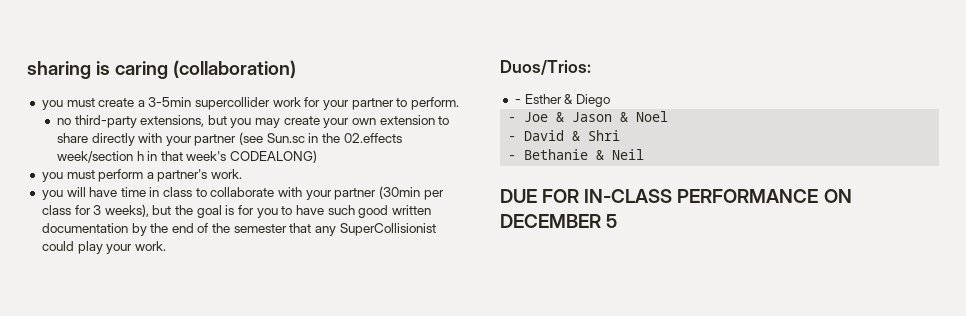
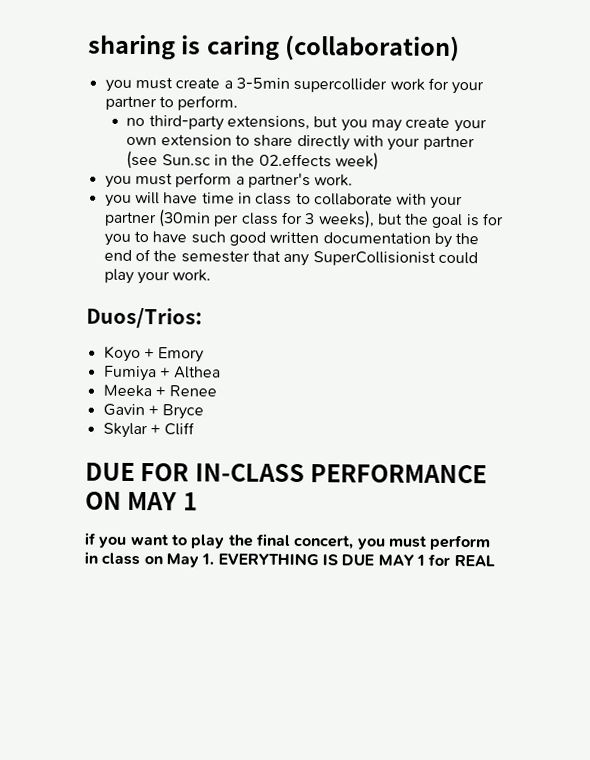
- no third-party extensions, but you may create your own extension to share directly with your partner (see Sun.sc in the 02.effects week/section h in that week's CODEALONG)
+ no third-party extensions, but you may create your own extension to share directly with your partner (see Sun.sc in the 02.effects week)
- - Esther & Diego
- - Joe & Jason & Noel
- - David & Shri
- - Bethanie & Neil
+ Koyo + Emory
+ Fumiya + Althea
+ Meeka + Renee
+ Gavin + Bryce
+ Skylar + Cliff
- DUE FOR IN-CLASS PERFORMANCE ON DECEMBER 5
+ DUE FOR IN-CLASS PERFORMANCE ON MAY 1
+ if you want to play the final concert, you must perform in class on May 1. EVERYTHING IS DUE MAY 1 for REAL

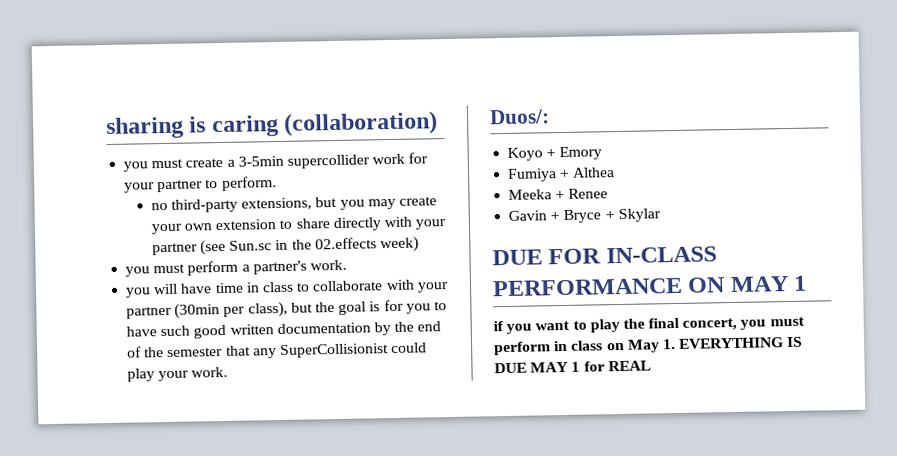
- you will have time in class to collaborate with your partner (30min per class for 3 weeks), but the goal is for you to have such good written documentation by the end of the semester that any SuperCollisionist could play your work.
+ you will have time in class to collaborate with your partner (30min per class), but the goal is for you to have such good written documentation by the end of the semester that any SuperCollisionist could play your work.
- Duos/Trios:
+ Duos/:
- Gavin + Bryce
- Skylar + Cliff
+ Gavin + Bryce + Skylar

